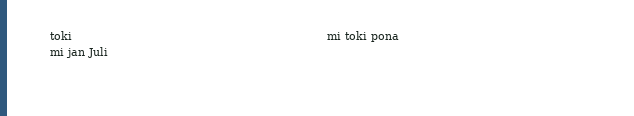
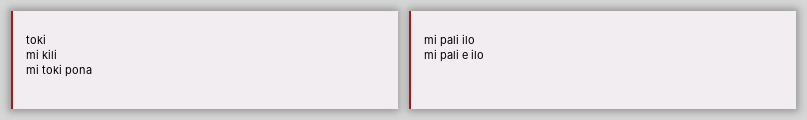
- mi jan Juli
+ mi kili
+ mi pali ilo
+ mi pali e ilo

